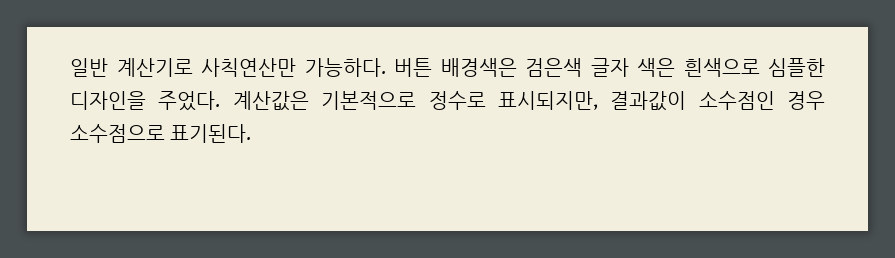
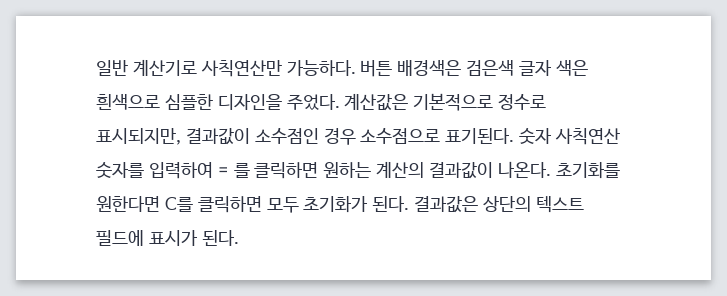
+ 숫자 사칙연산 숫자를 입력하여 = 를 클릭하면 원하는 계산의 결과값이 나온다. 초기화를 원한다면 C를 클릭하면 모두 초기화가 된다. 결과값은 상단의 텍스트 필드에 표시가 된다.

